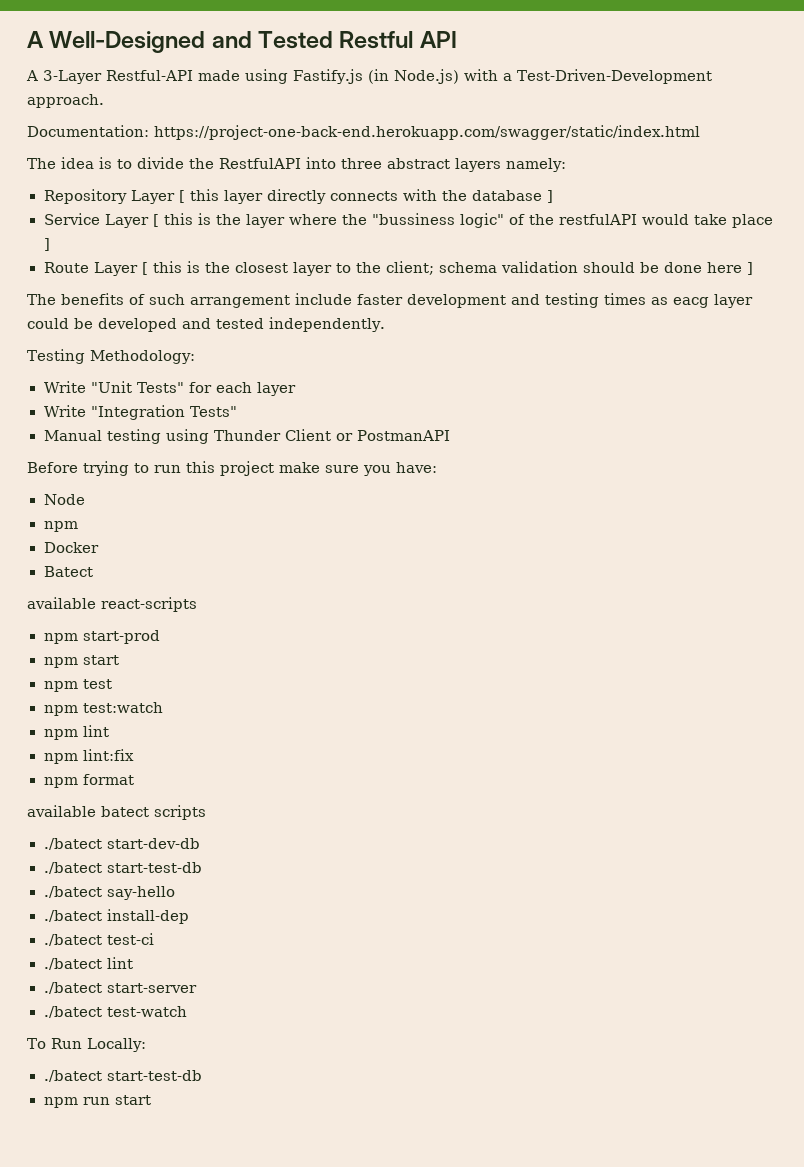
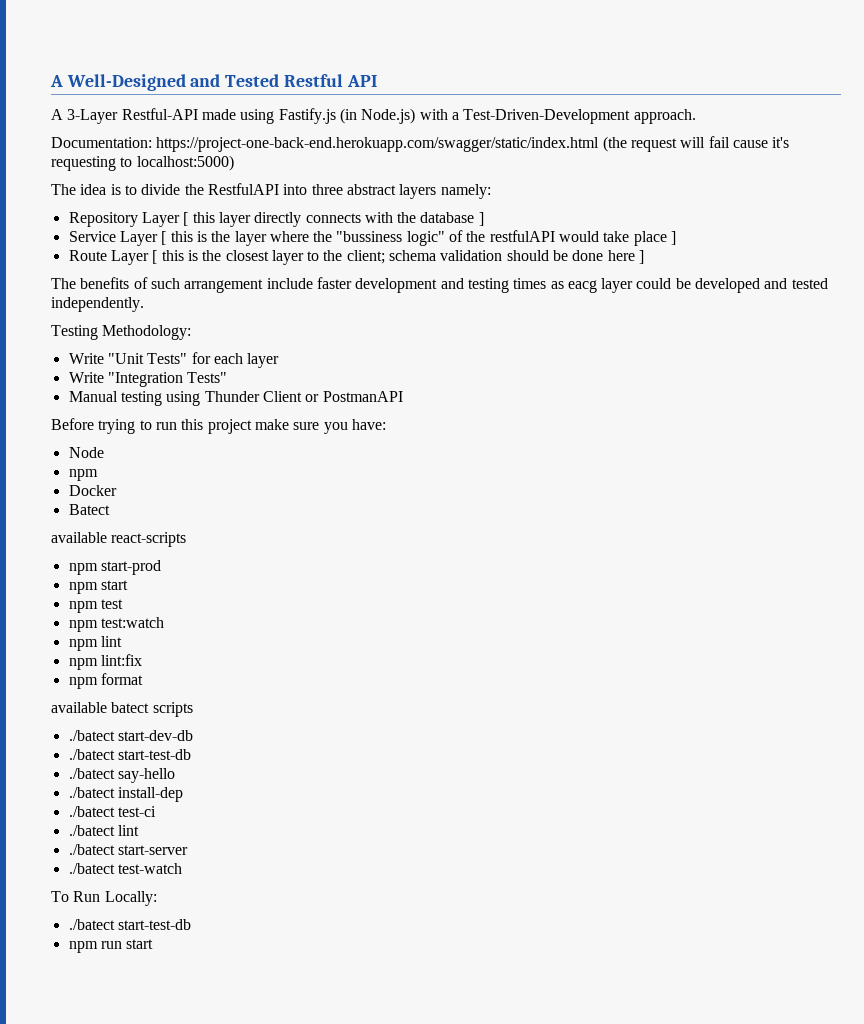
- Documentation: https://project-one-back-end.herokuapp.com/swagger/static/index.html
+ Documentation: https://project-one-back-end.herokuapp.com/swagger/static/index.html (the request will fail cause it's requesting to localhost:5000)

